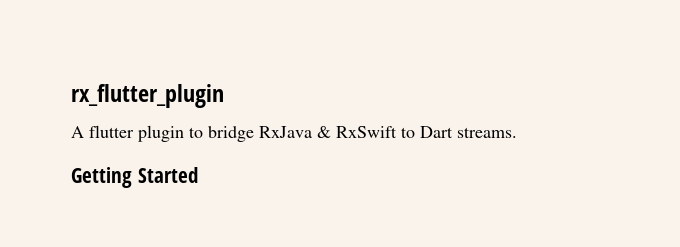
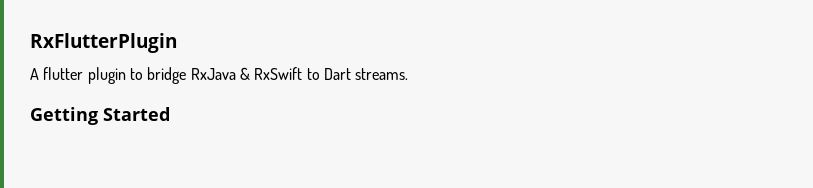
- rx_flutter_plugin
+ RxFlutterPlugin

